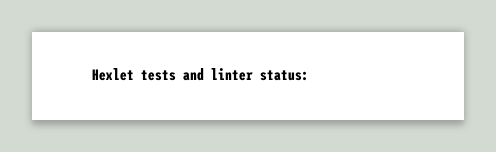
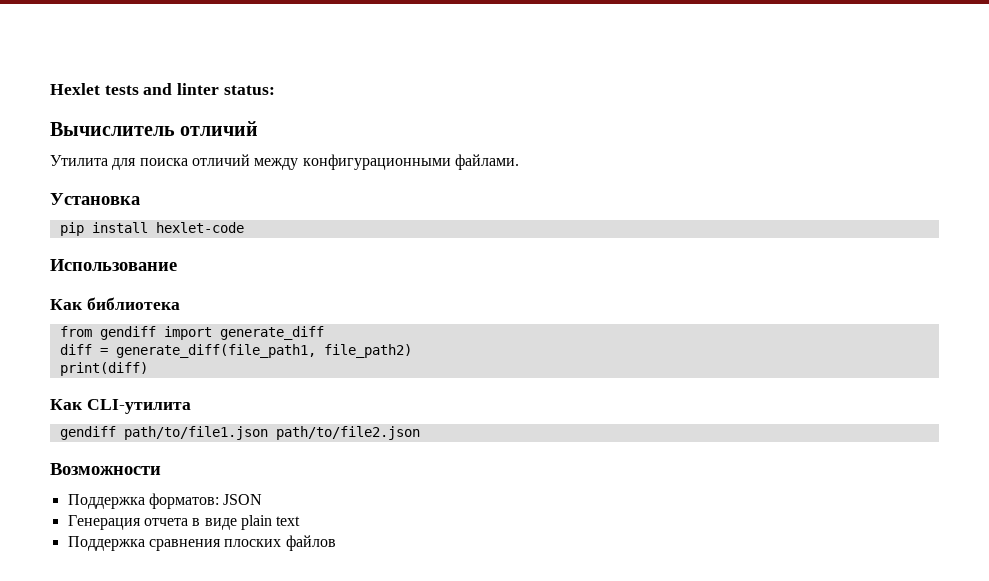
+ Вычислитель отличий
+ Утилита для поиска отличий между конфигурационными файлами.
+ Установка
+ pip install hexlet-code
+ Использование
+ Как библиотека
+ from gendiff import generate_diff
+ diff = generate_diff(file_path1, file_path2)
+ print(diff)
+ Как CLI-утилита
+ gendiff path/to/file1.json path/to/file2.json
+ Возможности
+ Поддержка форматов: JSON
+ Генерация отчета в виде plain text
+ Поддержка сравнения плоских файлов

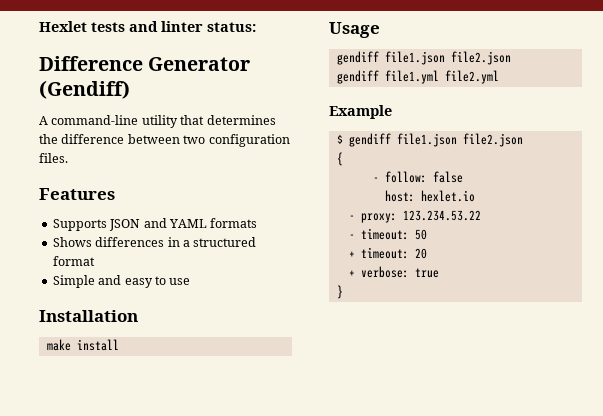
- Вычислитель отличий
- Утилита для поиска отличий между конфигурационными файлами.
- Установка
- pip install hexlet-code
- Использование
- Как библиотека
- from gendiff import generate_diff
- diff = generate_diff(file_path1, file_path2)
- print(diff)
- Как CLI-утилита
- gendiff path/to/file1.json path/to/file2.json
- Возможности
- Поддержка форматов: JSON
- Генерация отчета в виде plain text
- Поддержка сравнения плоских файлов
+ Difference Generator (Gendiff)
+ A command-line utility that determines the difference between two configuration files.
+ Features
+ Supports JSON and YAML formats
+ Shows differences in a structured format
+ Simple and easy to use
+ Installation
+ make install
+ Usage
+ gendiff file1.json file2.json
+ gendiff file1.yml file2.yml
+ Example
+ $ gendiff file1.json file2.json
+ {
+ - follow: false
+ host: hexlet.io
+ - proxy: 123.234.53.22
+ - timeout: 50
+ + timeout: 20
+ + verbose: true
+ }

